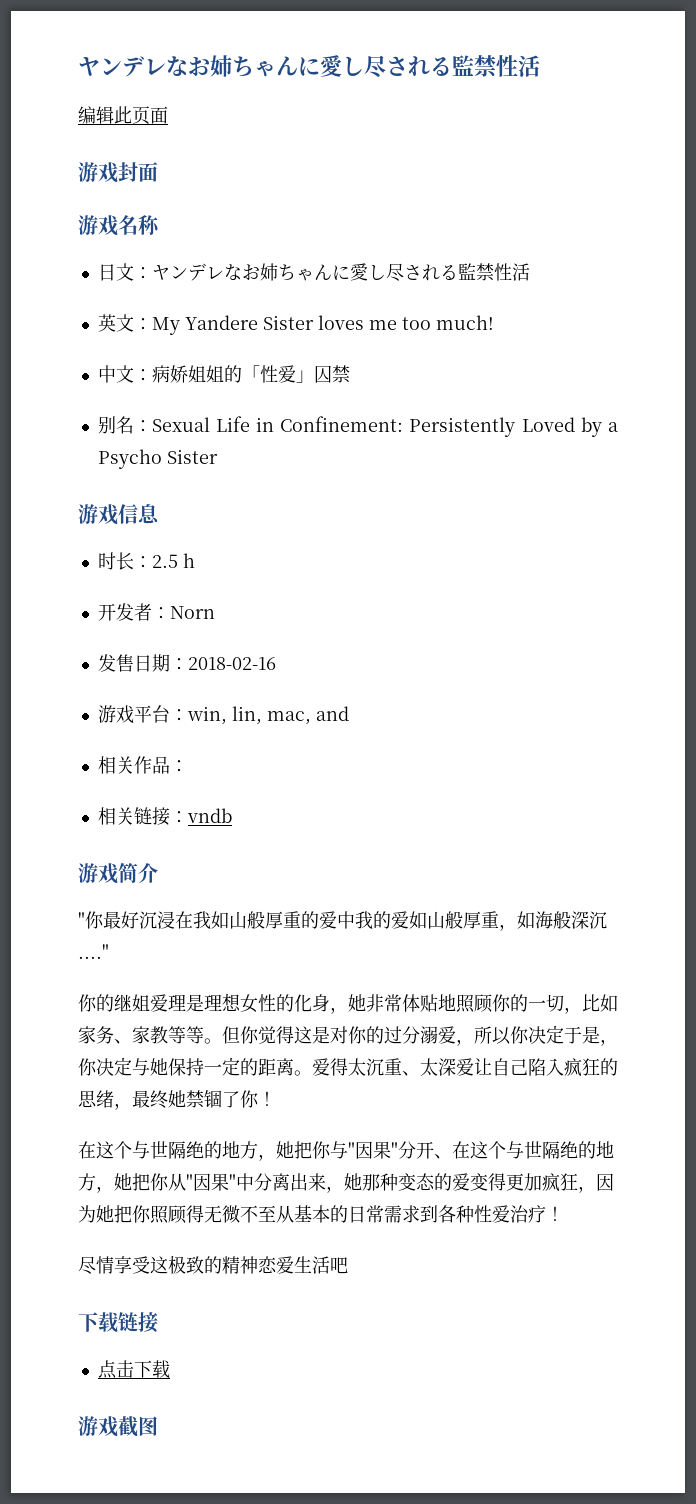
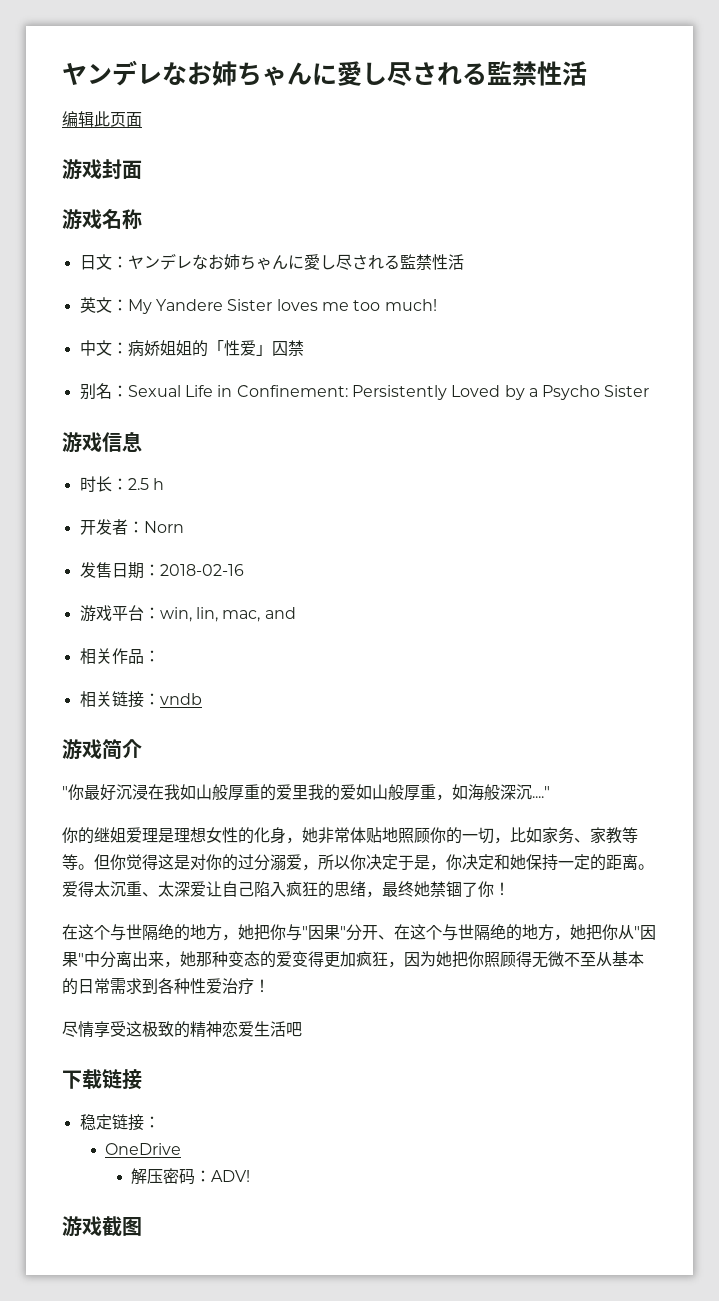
- "你最好沉浸在我如山般厚重的爱中我的爱如山般厚重，如海般深沉...."
+ "你最好沉浸在我如山般厚重的爱里我的爱如山般厚重，如海般深沉...."
- 但你觉得这是对你的过分溺爱，所以你决定于是，你决定与她保持一定的距离。
+ 但你觉得这是对你的过分溺爱，所以你决定于是，你决定和她保持一定的距离。
- 点击下载
+ 稳定链接：
+ OneDrive
+ 解压密码：ADV!

